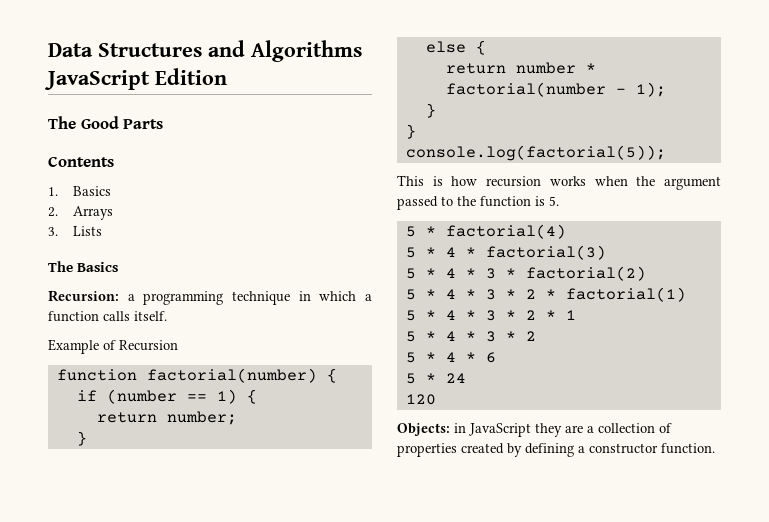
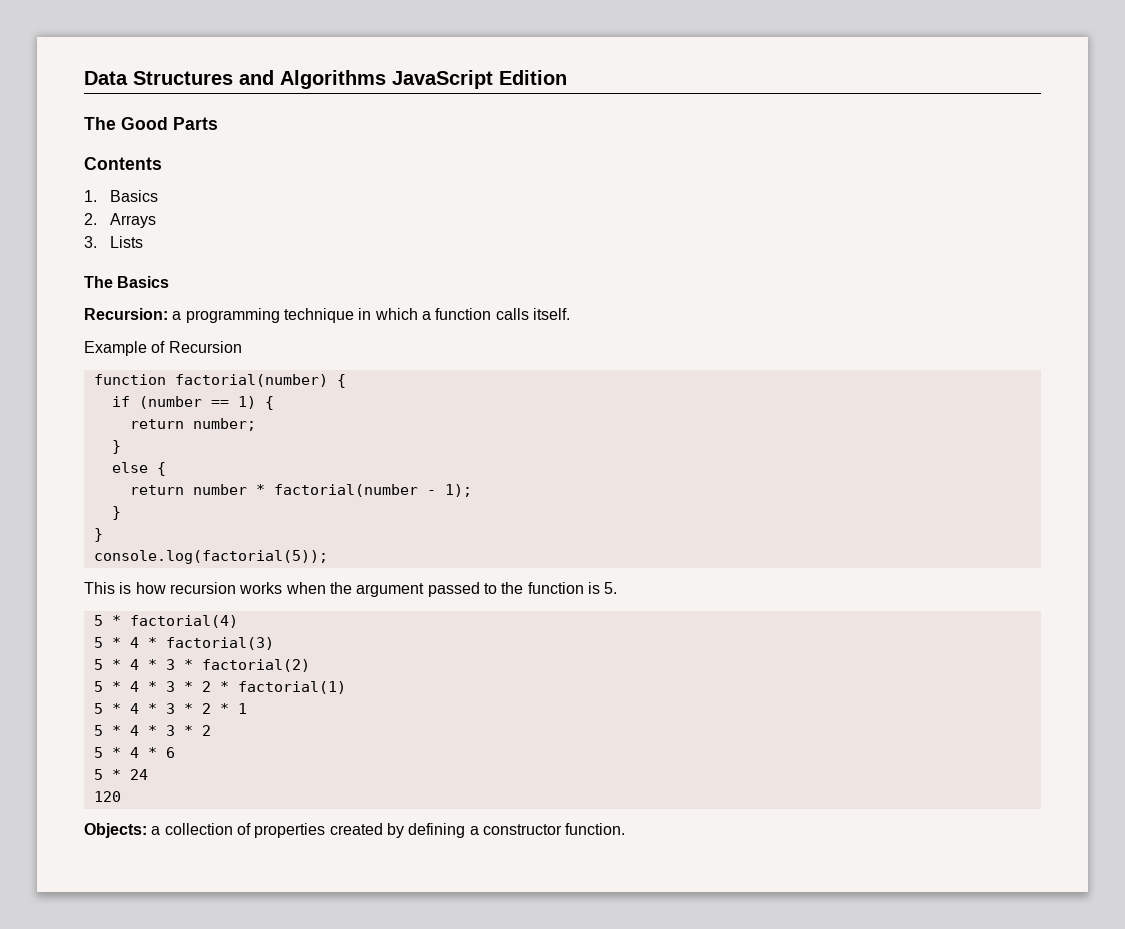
- Objects: in JavaScript they are a collection of properties created by defining a constructor function.
+ Objects: a collection of properties created by defining a constructor function.

